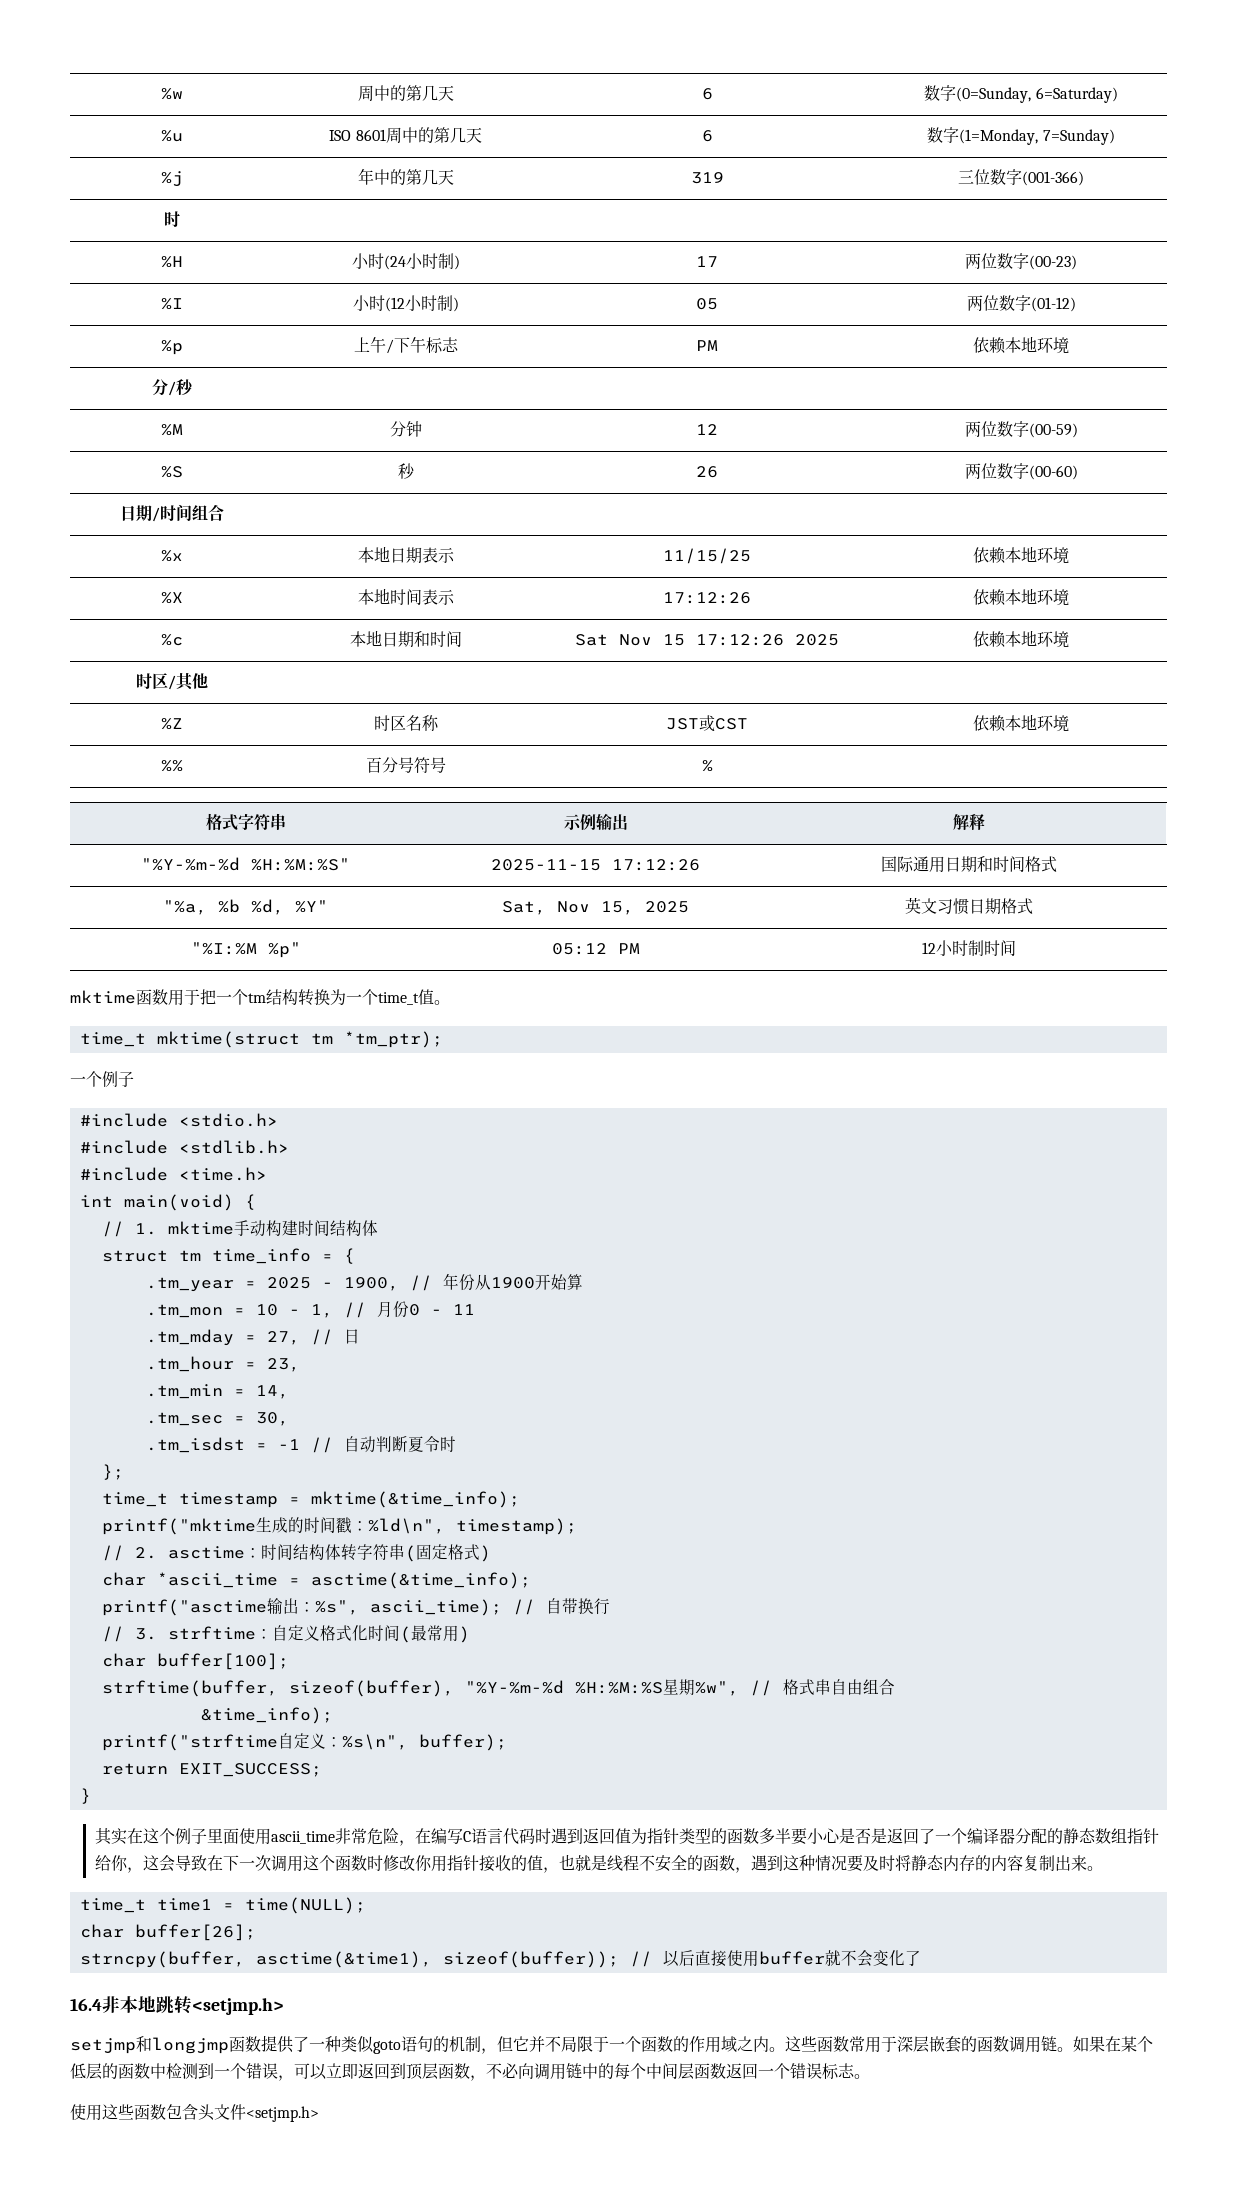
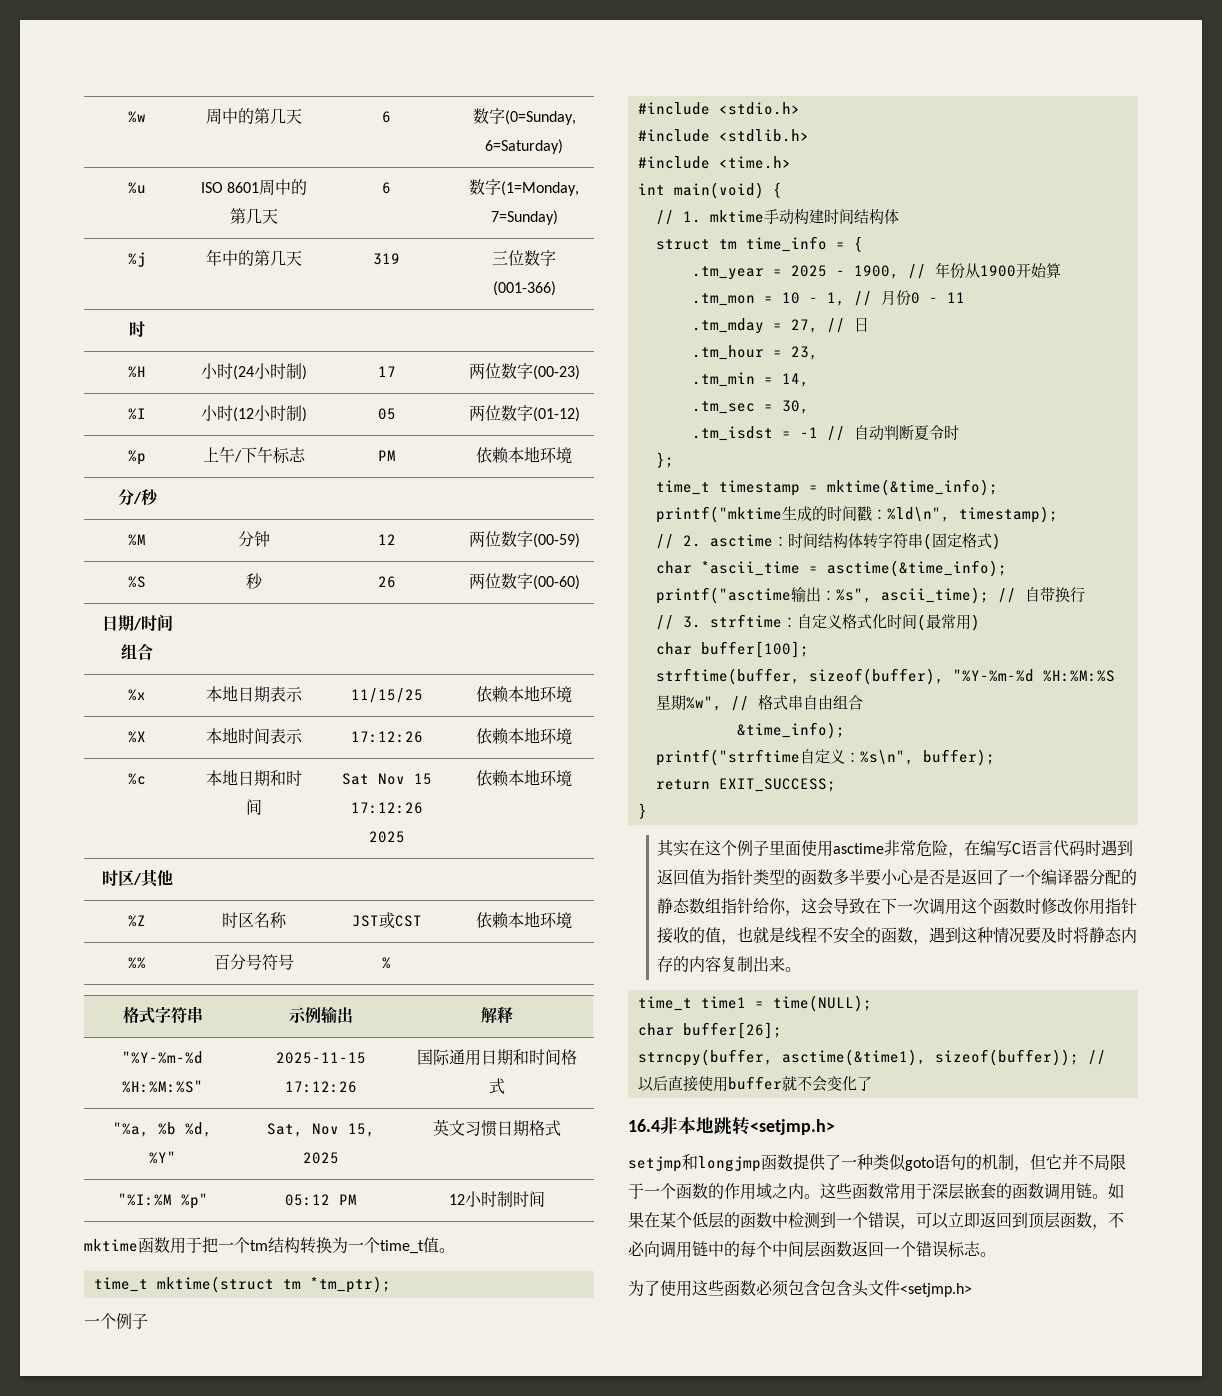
- 其实在这个例子里面使用ascii_time非常危险，在编写C语言代码时遇到返回值为指针类型的函数多半要小心是否是返回了一个编译器分配的静态数组指针给你，这会导致在下一次调用这个函数时修改你用指针接收的值，也就是线程不安全的函数，遇到这种情况要及时将静态内存的内容复制出来。
+ 其实在这个例子里面使用asctime非常危险，在编写C语言代码时遇到返回值为指针类型的函数多半要小心是否是返回了一个编译器分配的静态数组指针给你，这会导致在下一次调用这个函数时修改你用指针接收的值，也就是线程不安全的函数，遇到这种情况要及时将静态内存的内容复制出来。
- 使用这些函数包含头文件<setjmp.h>
+ 为了使用这些函数必须包含包含头文件<setjmp.h>

